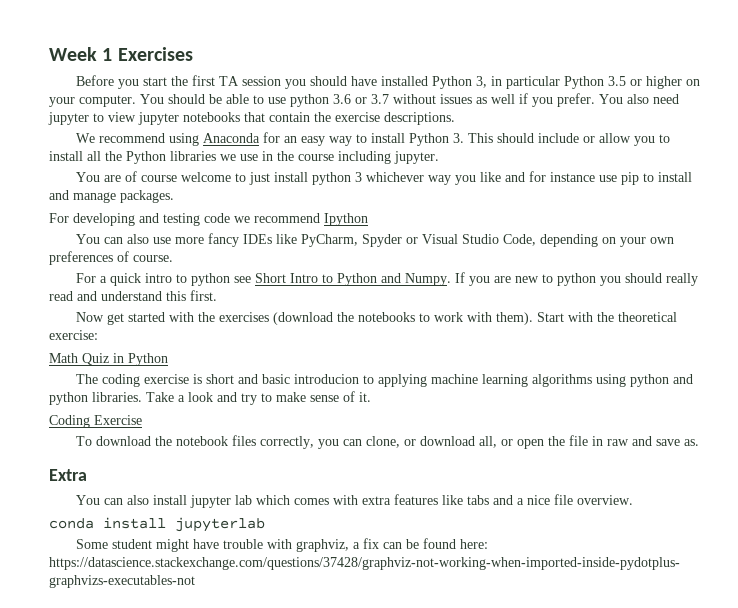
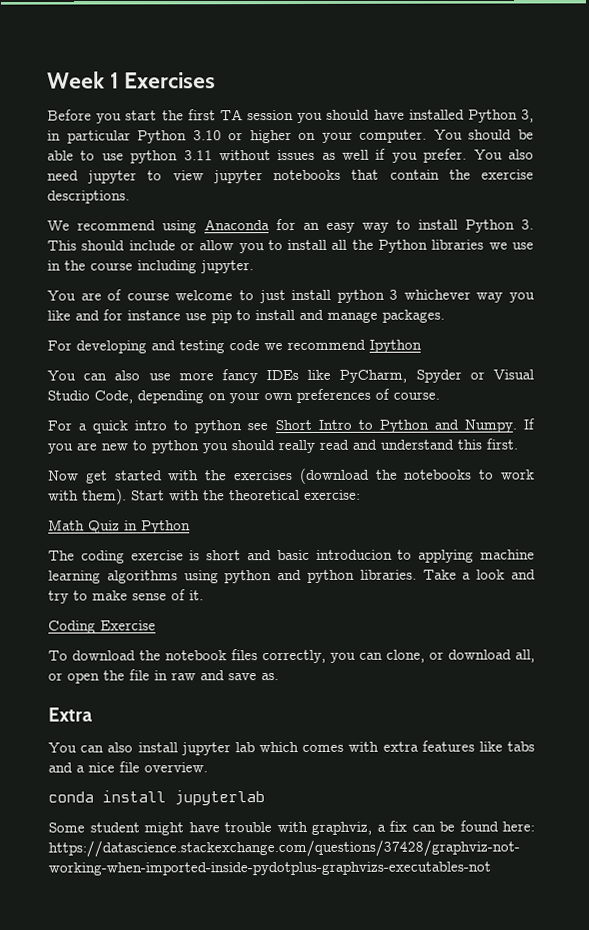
- Before you start the first TA session you should have installed Python 3, in particular Python 3.5 or higher on your computer.
+ Before you start the first TA session you should have installed Python 3, in particular Python 3.10 or higher on your computer.
- You should be able to use python 3.6 or 3.7 without issues as well if you prefer.
+ You should be able to use python 3.11 without issues as well if you prefer.

